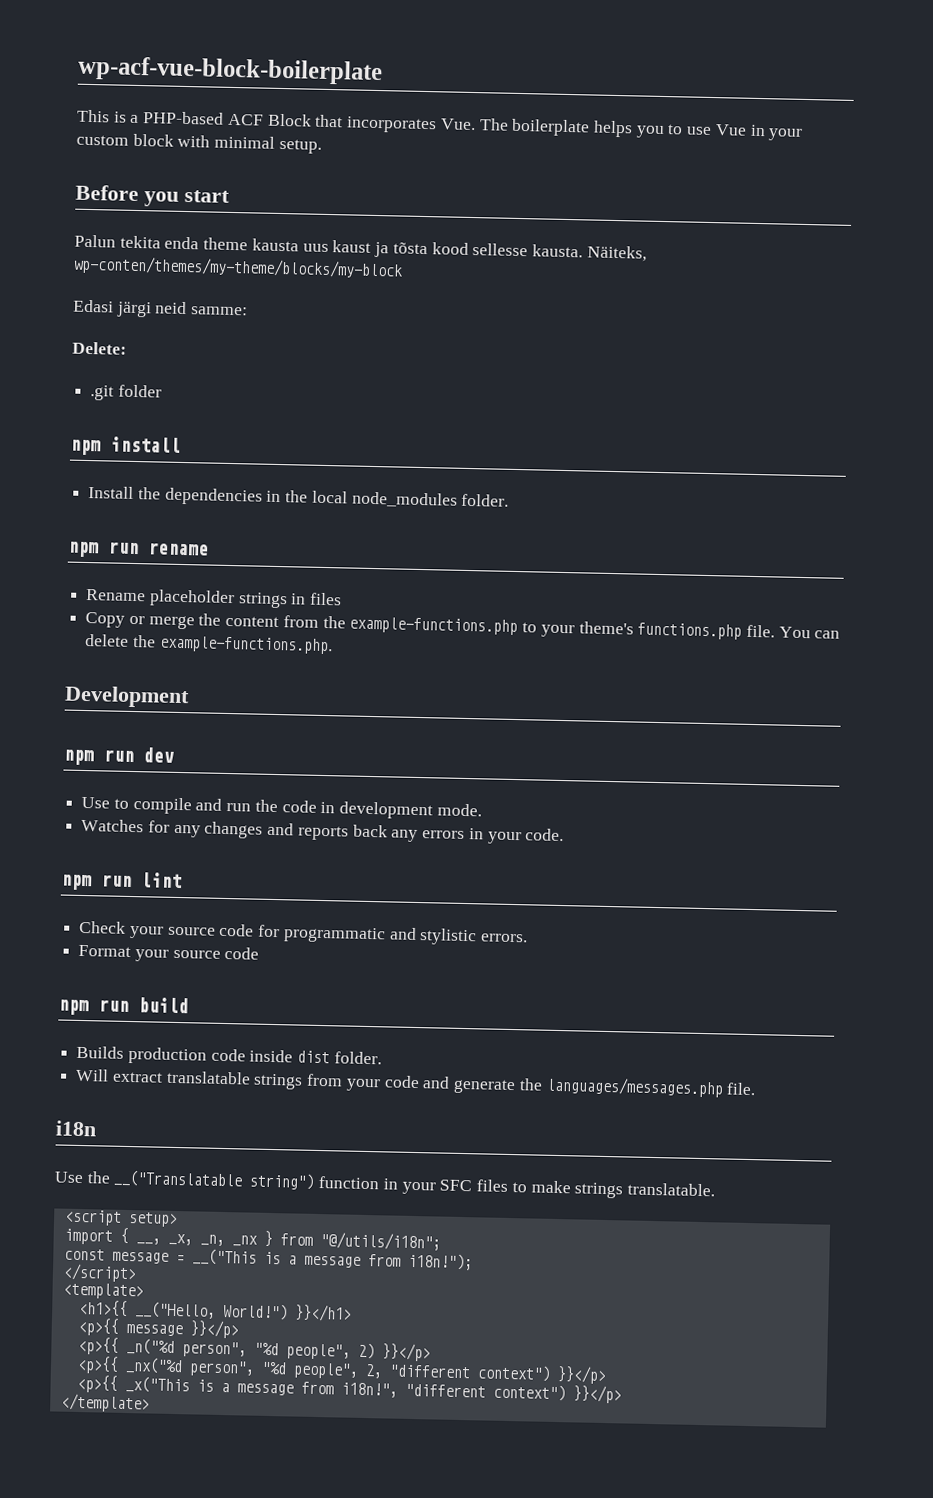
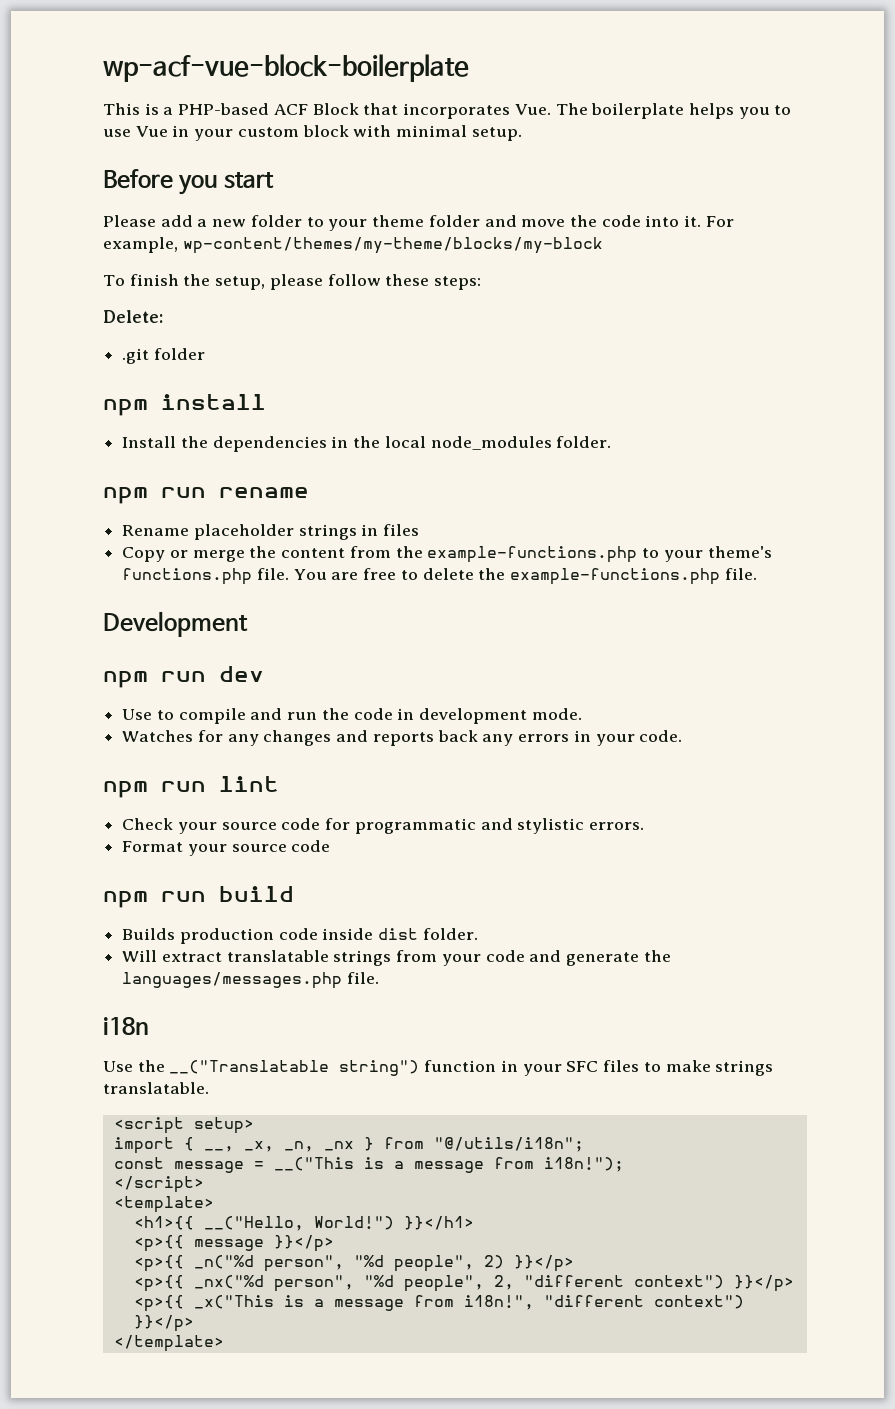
- Palun tekita enda theme kausta uus kaust ja tõsta kood sellesse kausta. Näiteks, wp-conten/themes/my-theme/blocks/my-block
- Edasi järgi neid samme:
+ Please add a new folder to your theme folder and move the code into it. For example, wp-content/themes/my-theme/blocks/my-block
+ To finish the setup, please follow these steps:
- You can delete the example-functions.php.
+ You are free to delete the example-functions.php file.

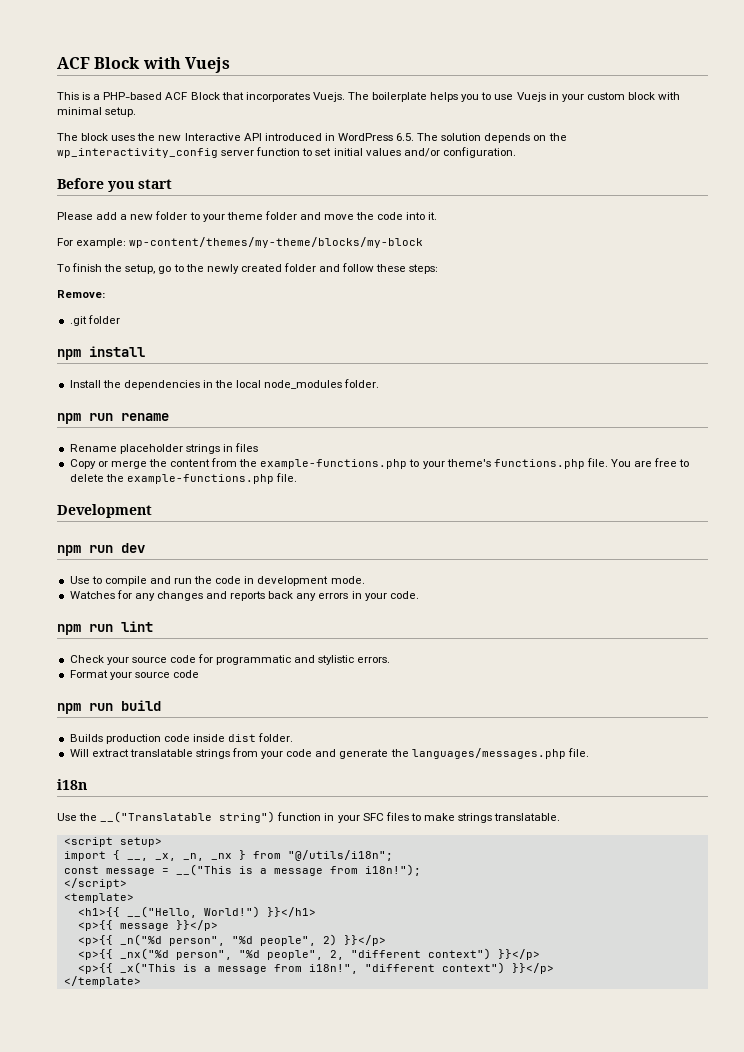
- wp-acf-vue-block-boilerplate
+ ACF Block with Vuejs
- This is a PHP-based ACF Block that incorporates Vue. The boilerplate helps you to use Vue in your custom block with minimal setup.
+ This is a PHP-based ACF Block that incorporates Vuejs. The boilerplate helps you to use Vuejs in your custom block with minimal setup.
+ The block uses the new Interactive API introduced in WordPress 6.5. The solution depends on the wp_interactivity_config server function to set initial values and/or configuration.
- Please add a new folder to your theme folder and move the code into it. For example, wp-content/themes/my-theme/blocks/my-block
+ Please add a new folder to your theme folder and move the code into it.
+ For example: wp-content/themes/my-theme/blocks/my-block
- To finish the setup, please follow these steps:
+ To finish the setup, go to the newly created folder and follow these steps:
- Delete:
+ Remove:

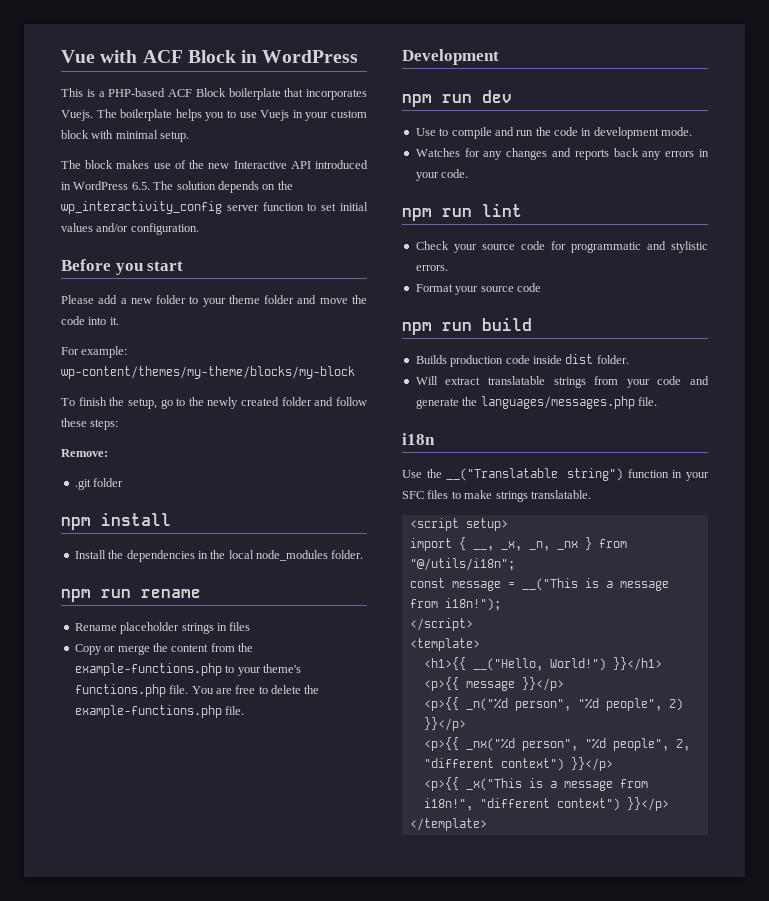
- ACF Block with Vuejs
+ Vue with ACF Block in WordPress
- This is a PHP-based ACF Block that incorporates Vuejs.
+ This is a PHP-based ACF Block boilerplate that incorporates Vuejs.
- The block uses the new Interactive API introduced in WordPress 6.5. The solution depends on the wp_interactivity_config server function to set initial values and/or configuration.
+ The block makes use of the new Interactive API introduced in WordPress 6.5. The solution depends on the wp_interactivity_config server function to set initial values and/or configuration.

